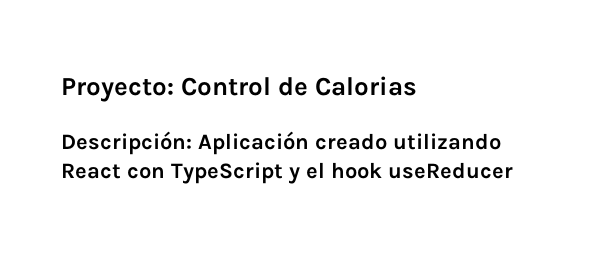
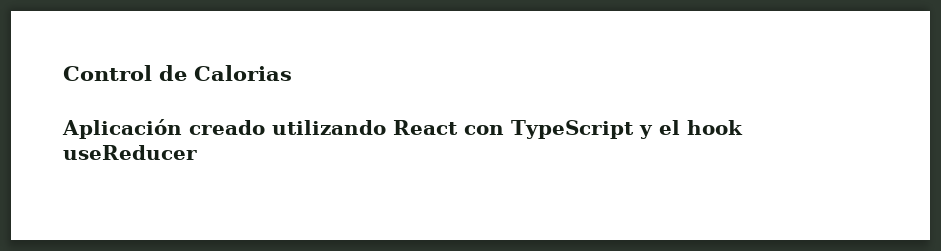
- Proyecto: Control de Calorias
+ Control de Calorias
- Descripción: Aplicación creado utilizando React con TypeScript y el hook useReducer
+ Aplicación creado utilizando React con TypeScript y el hook useReducer

